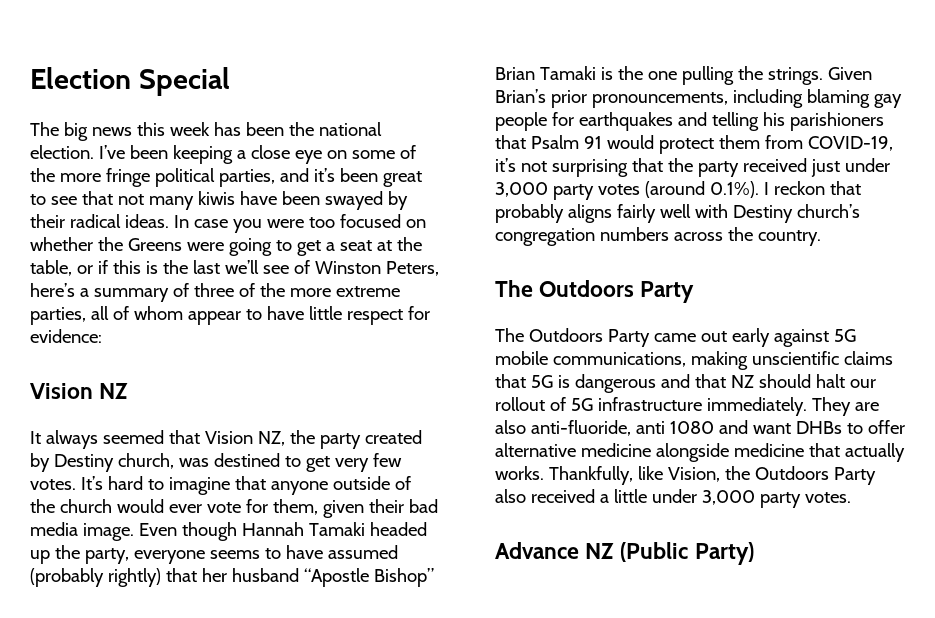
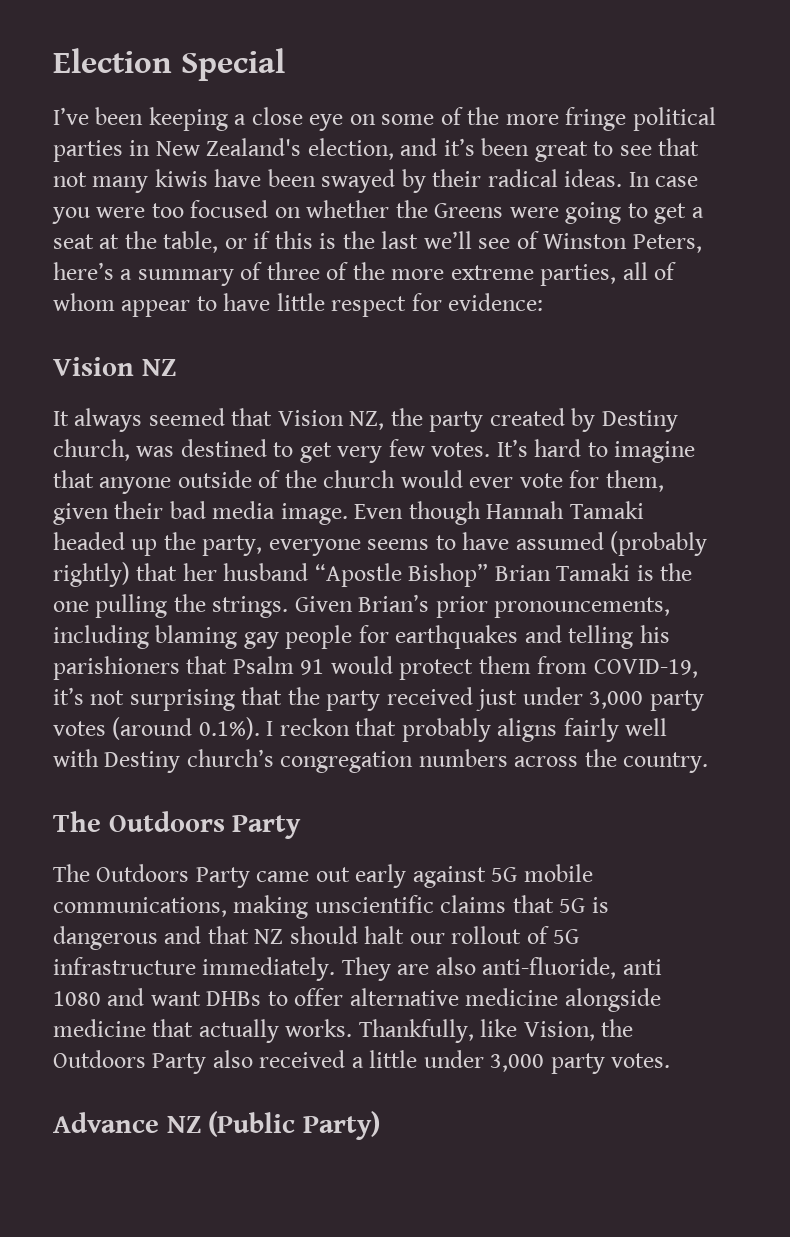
- The big news this week has been the national election. I’ve been keeping a close eye on some of the more fringe political parties, and it’s been great to see that not many kiwis have been swayed by their radical ideas.
+ I’ve been keeping a close eye on some of the more fringe political parties in New Zealand's election, and it’s been great to see that not many kiwis have been swayed by their radical ideas.

